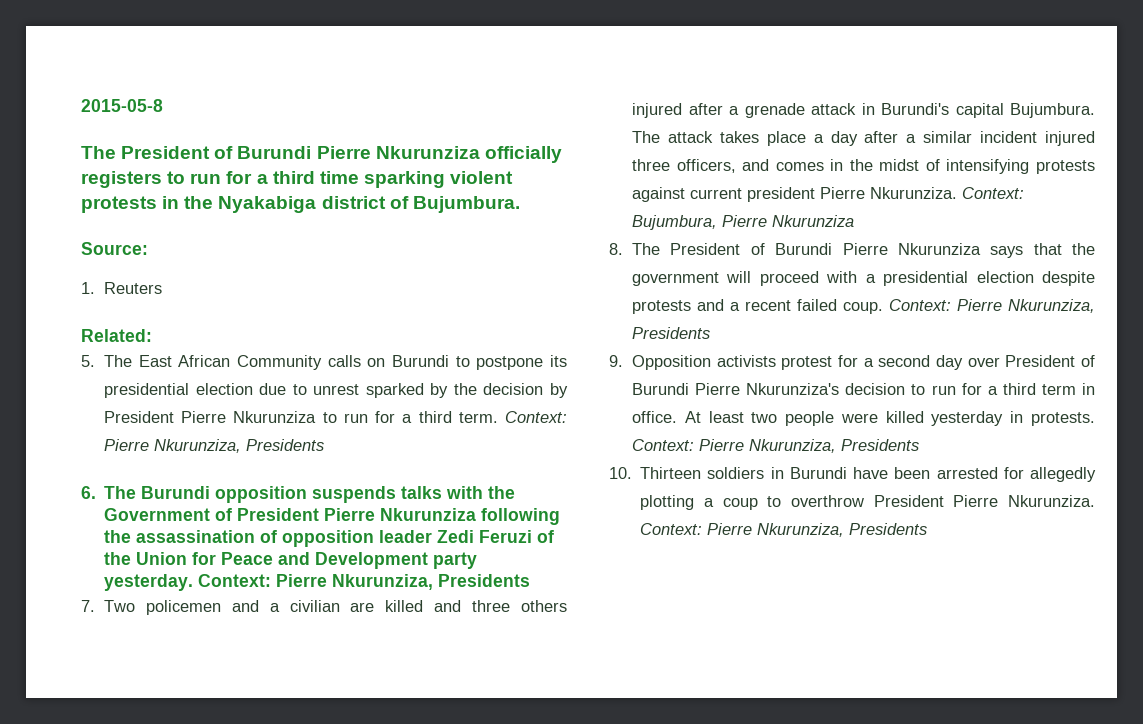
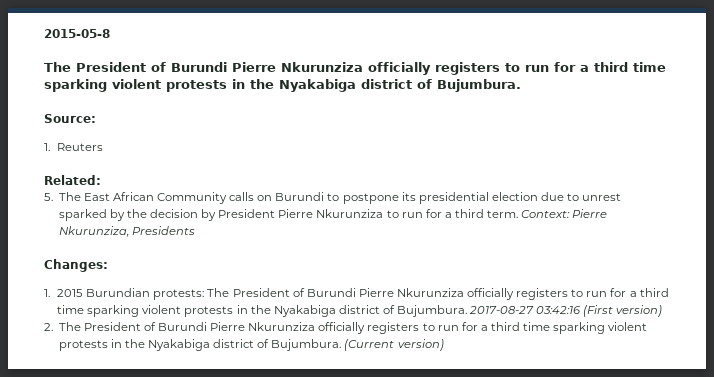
- 6. The Burundi opposition suspends talks with the Government of President Pierre Nkurunziza following the assassination of opposition leader Zedi Feruzi of the Union for Peace and Development party yesterday. Context: Pierre Nkurunziza, Presidents
- 7. Two policemen and a civilian are killed and three others injured after a grenade attack in Burundi's capital Bujumbura. The attack takes place a day after a similar incident injured three officers, and comes in the midst of intensifying protests against current president Pierre Nkurunziza. Context: Bujumbura, Pierre Nkurunziza
- 8. The President of Burundi Pierre Nkurunziza says that the government will proceed with a presidential election despite protests and a recent failed coup. Context: Pierre Nkurunziza, Presidents
- 9. Opposition activists protest for a second day over President of Burundi Pierre Nkurunziza's decision to run for a third term in office. At least two people were killed yesterday in protests. Context: Pierre Nkurunziza, Presidents
- 10. Thirteen soldiers in Burundi have been arrested for allegedly plotting a coup to overthrow President Pierre Nkurunziza. Context: Pierre Nkurunziza, Presidents
+ Changes:
+ 1. 2015 Burundian protests: The President of Burundi Pierre Nkurunziza officially registers to run for a third time sparking violent protests in the Nyakabiga district of Bujumbura. 2017-08-27 03:42:16 (First version)
+ 2. The President of Burundi Pierre Nkurunziza officially registers to run for a third time sparking violent protests in the Nyakabiga district of Bujumbura. (Current version)

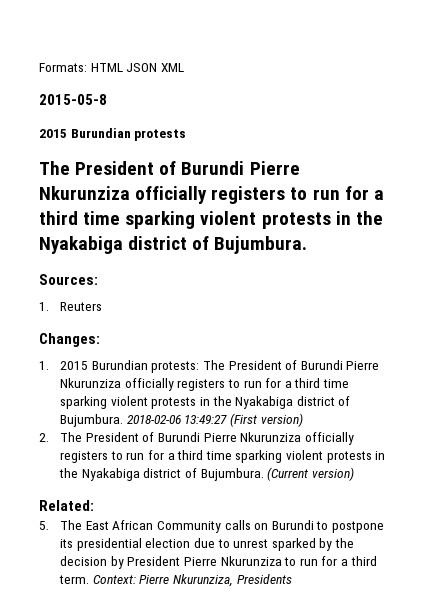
+ Formats: HTML JSON XML
  2015-05-8
+ 2015 Burundian protests
- Source:
+ Sources:
+ Changes:
+ 1. 2015 Burundian protests: The President of Burundi Pierre Nkurunziza officially registers to run for a third time sparking violent protests in the Nyakabiga district of Bujumbura. 2018-02-06 13:49:27 (First version)
+ 2. The President of Burundi Pierre Nkurunziza officially registers to run for a third time sparking violent protests in the Nyakabiga district of Bujumbura. (Current version)
- Changes:
- 1. 2015 Burundian protests: The President of Burundi Pierre Nkurunziza officially registers to run for a third time sparking violent protests in the Nyakabiga district of Bujumbura. 2017-08-27 03:42:16 (First version)
- 2. The President of Burundi Pierre Nkurunziza officially registers to run for a third time sparking violent protests in the Nyakabiga district of Bujumbura. (Current version)

